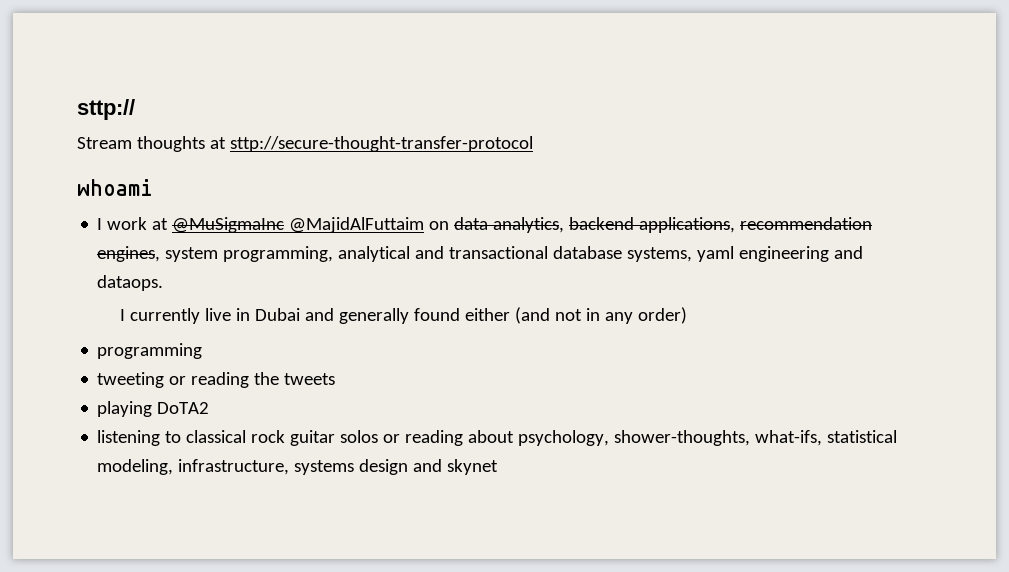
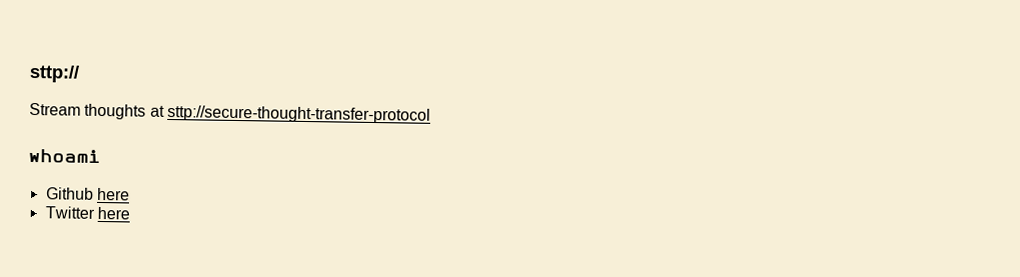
- I work at @MuSigmaInc @MajidAlFuttaim on data analytics, backend applications, recommendation engines, system programming, analytical and transactional database systems, yaml engineering and dataops.
- I currently live in Dubai and generally found either (and not in any order)
- programming
- tweeting or reading the tweets
- playing DoTA2
- listening to classical rock guitar solos or reading about psychology, shower-thoughts, what-ifs, statistical modeling, infrastructure, systems design and skynet
+ Github here
+ Twitter here

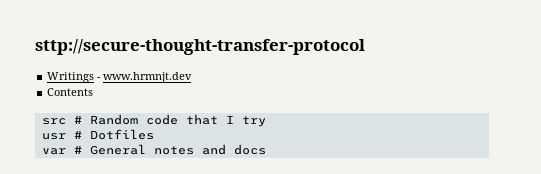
- sttp://
- Stream thoughts at sttp://secure-thought-transfer-protocol
- whoami
- Github here
- Twitter here
+ sttp://secure-thought-transfer-protocol
+ Writings - www.hrmnjt.dev
+ Contents
+ src # Random code that I try
+ usr # Dotfiles
+ var # General notes and docs

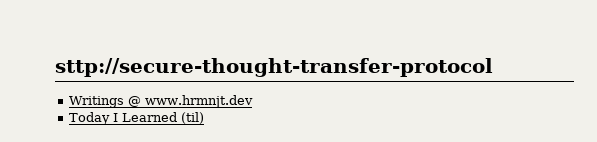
- Writings - www.hrmnjt.dev
+ Writings @ www.hrmnjt.dev
- Contents
- src # Random code that I try
- usr # Dotfiles
- var # General notes and docs
+ Today I Learned (til)

